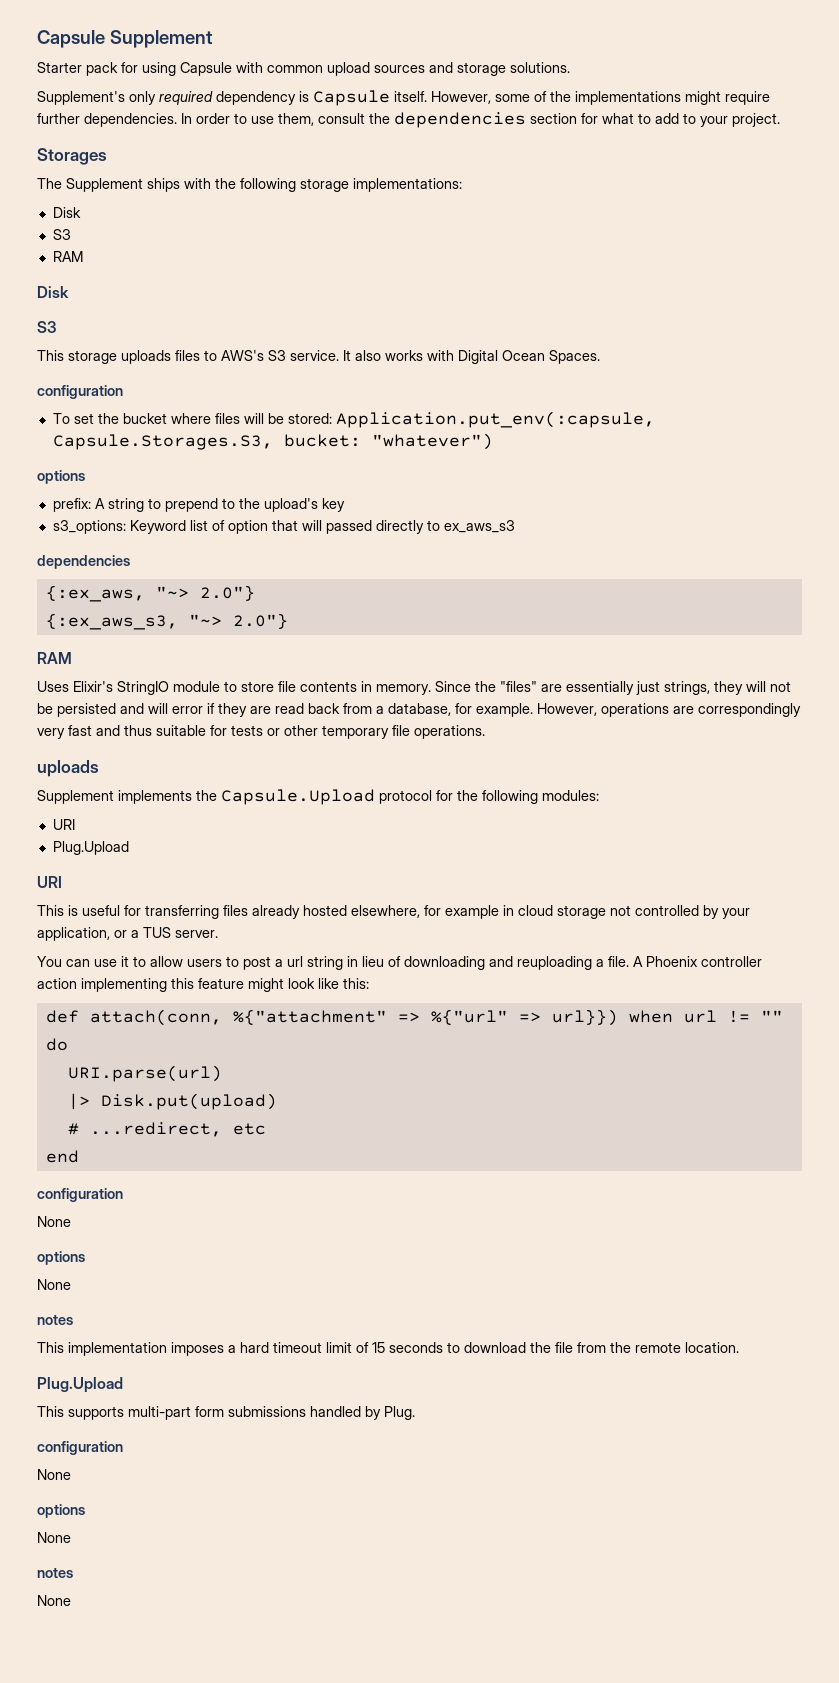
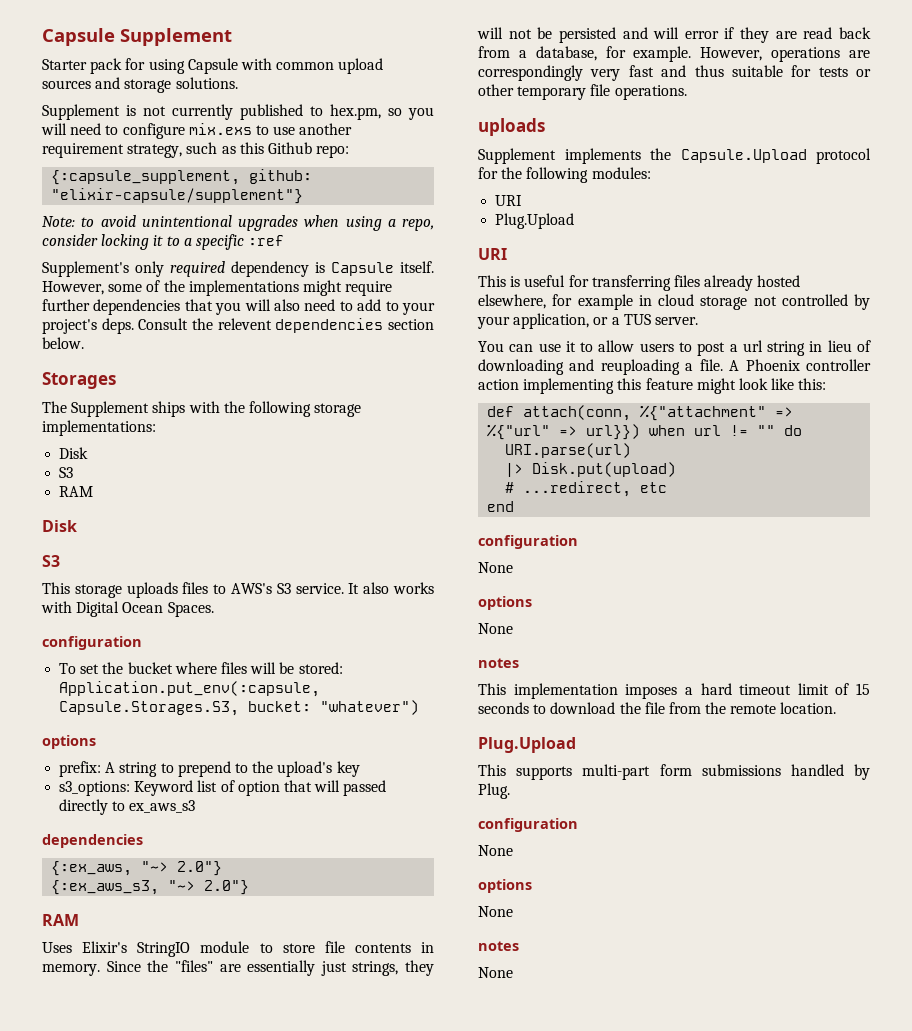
+ Supplement is not currently published to hex.pm, so you will need to configure mix.exs to use another requirement strategy, such as this Github repo:
+ {:capsule_supplement, github: "elixir-capsule/supplement"}
+ Note: to avoid unintentional upgrades when using a repo, consider locking it to a specific :ref
- However, some of the implementations might require further dependencies. In order to use them, consult the dependencies section for what to add to your project.
+ However, some of the implementations might require further dependencies that you will also need to add to your project's deps. Consult the relevent dependencies section below.

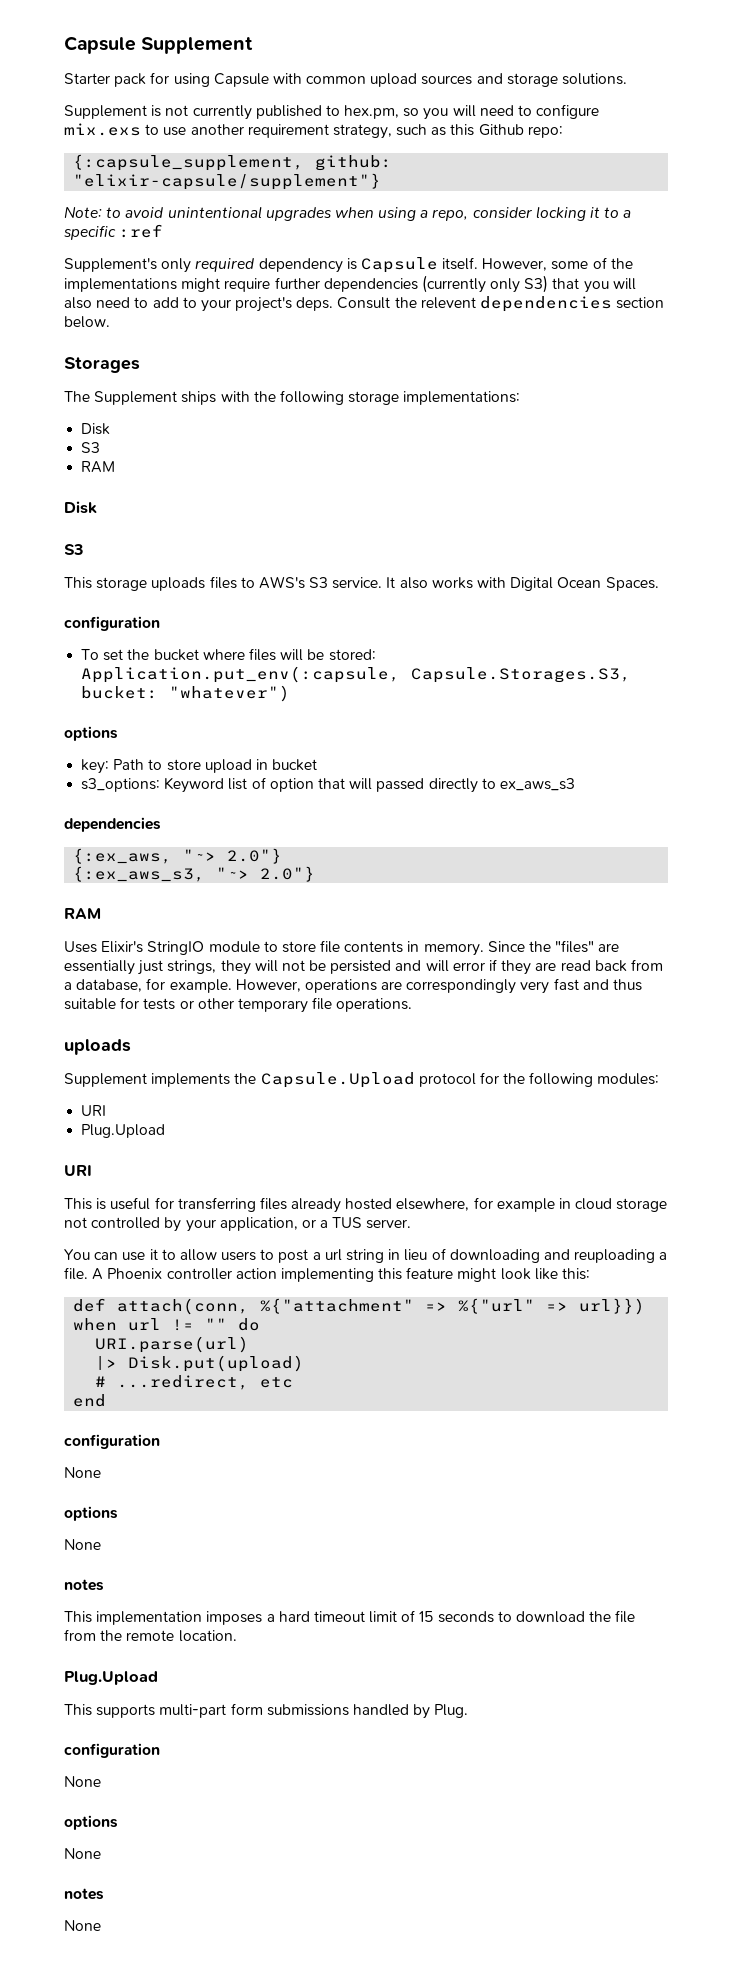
- However, some of the implementations might require further dependencies that you will also need to add to your project's deps.
+ However, some of the implementations might require further dependencies (currently only S3) that you will also need to add to your project's deps.
- prefix: A string to prepend to the upload's key
+ key: Path to store upload in bucket

